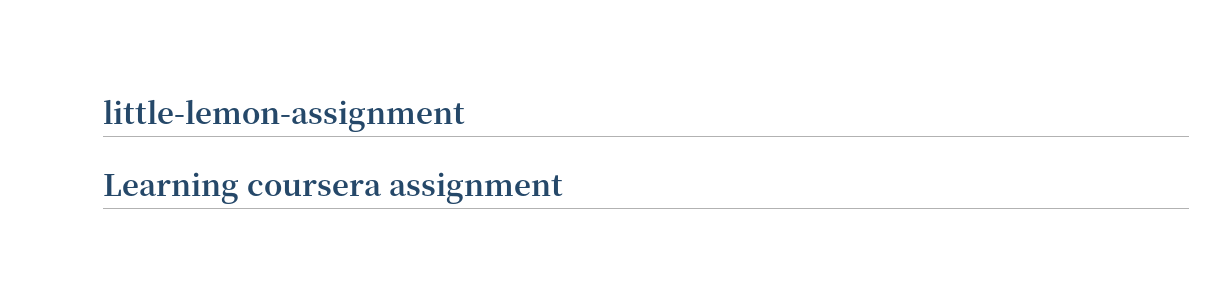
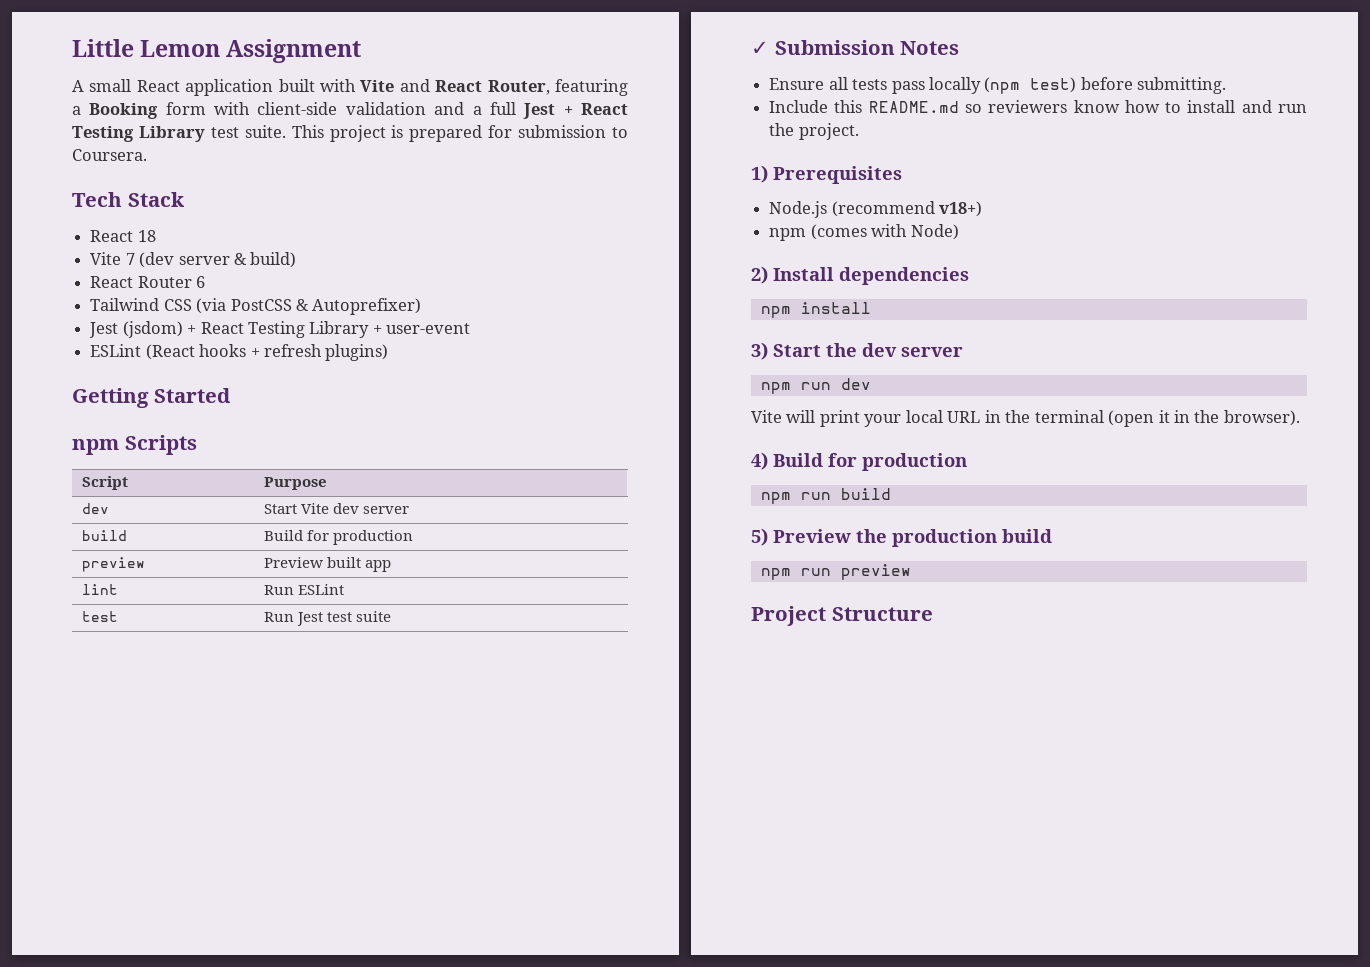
- little-lemon-assignment
- Learning coursera assignment
+ Little Lemon Assignment
+ A small React application built with Vite and React Router, featuring a Booking form with client-side validation and a full Jest + React Testing Library test suite. This project is prepared for submission to Coursera.
+ Tech Stack
+ React 18
+ Vite 7 (dev server & build)
+ React Router 6
+ Tailwind CSS (via PostCSS & Autoprefixer)
+ Jest (jsdom) + React Testing Library + user-event
+ ESLint (React hooks + refresh plugins)
+ Getting Started
+ npm Scripts
+ Script | Purpose
+ dev | Start Vite dev server
+ build | Build for production
+ preview | Preview built app
+ lint | Run ESLint
+ test | Run Jest test suite
+ ✓ Submission Notes
+ Ensure all tests pass locally (npm test) before submitting.
+ Include this README.md so reviewers know how to install and run the project.
+ 1) Prerequisites
+ Node.js (recommend v18+)
+ npm (comes with Node)
+ 2) Install dependencies
+ npm install
+ 3) Start the dev server
+ npm run dev
+ Vite will print your local URL in the terminal (open it in the browser).
+ 4) Build for production
+ npm run build
+ 5) Preview the production build
+ npm run preview
+ Project Structure

